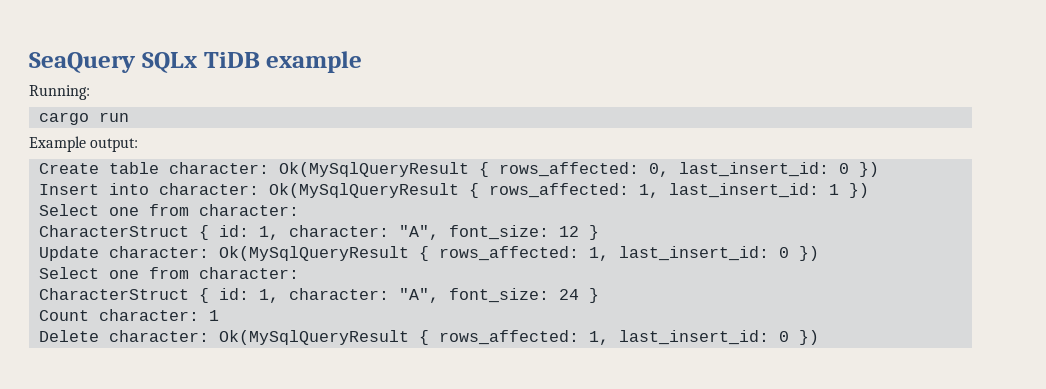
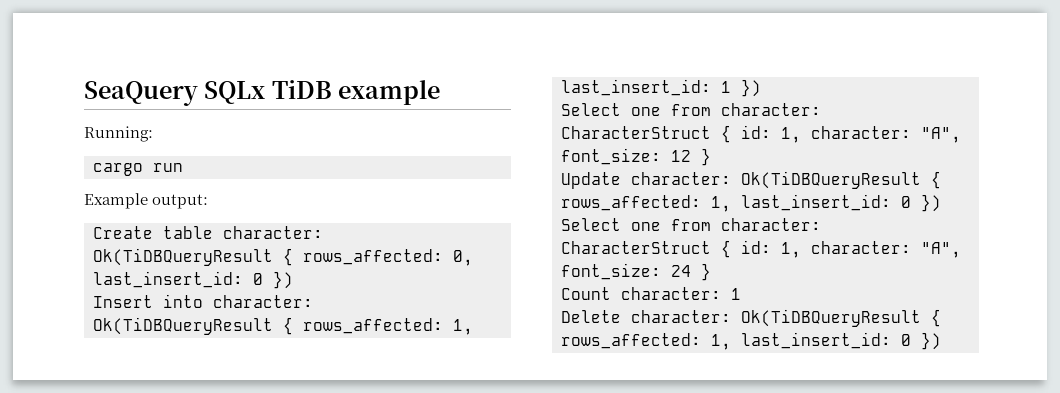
- Create table character: Ok(MySqlQueryResult { rows_affected: 0, last_insert_id: 0 })
+ Create table character: Ok(TiDBQueryResult { rows_affected: 0, last_insert_id: 0 })
- Insert into character: Ok(MySqlQueryResult { rows_affected: 1, last_insert_id: 1 })
+ Insert into character: Ok(TiDBQueryResult { rows_affected: 1, last_insert_id: 1 })
- Update character: Ok(MySqlQueryResult { rows_affected: 1, last_insert_id: 0 })
+ Update character: Ok(TiDBQueryResult { rows_affected: 1, last_insert_id: 0 })
- Delete character: Ok(MySqlQueryResult { rows_affected: 1, last_insert_id: 0 })
+ Delete character: Ok(TiDBQueryResult { rows_affected: 1, last_insert_id: 0 })

